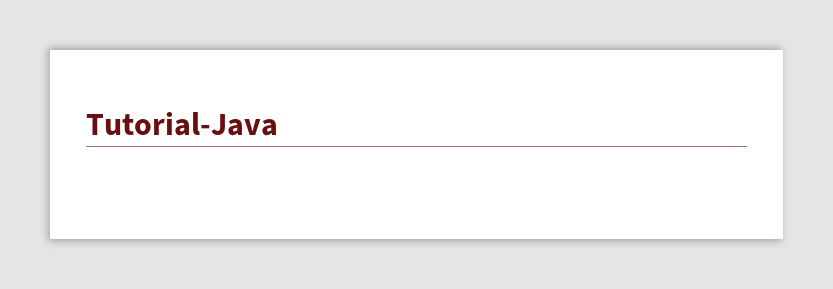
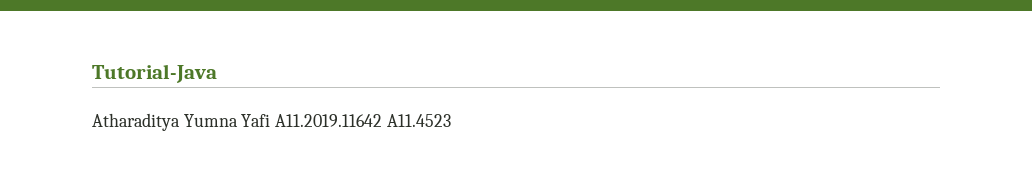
+ Atharaditya Yumna Yafi A11.2019.11642 A11.4523

